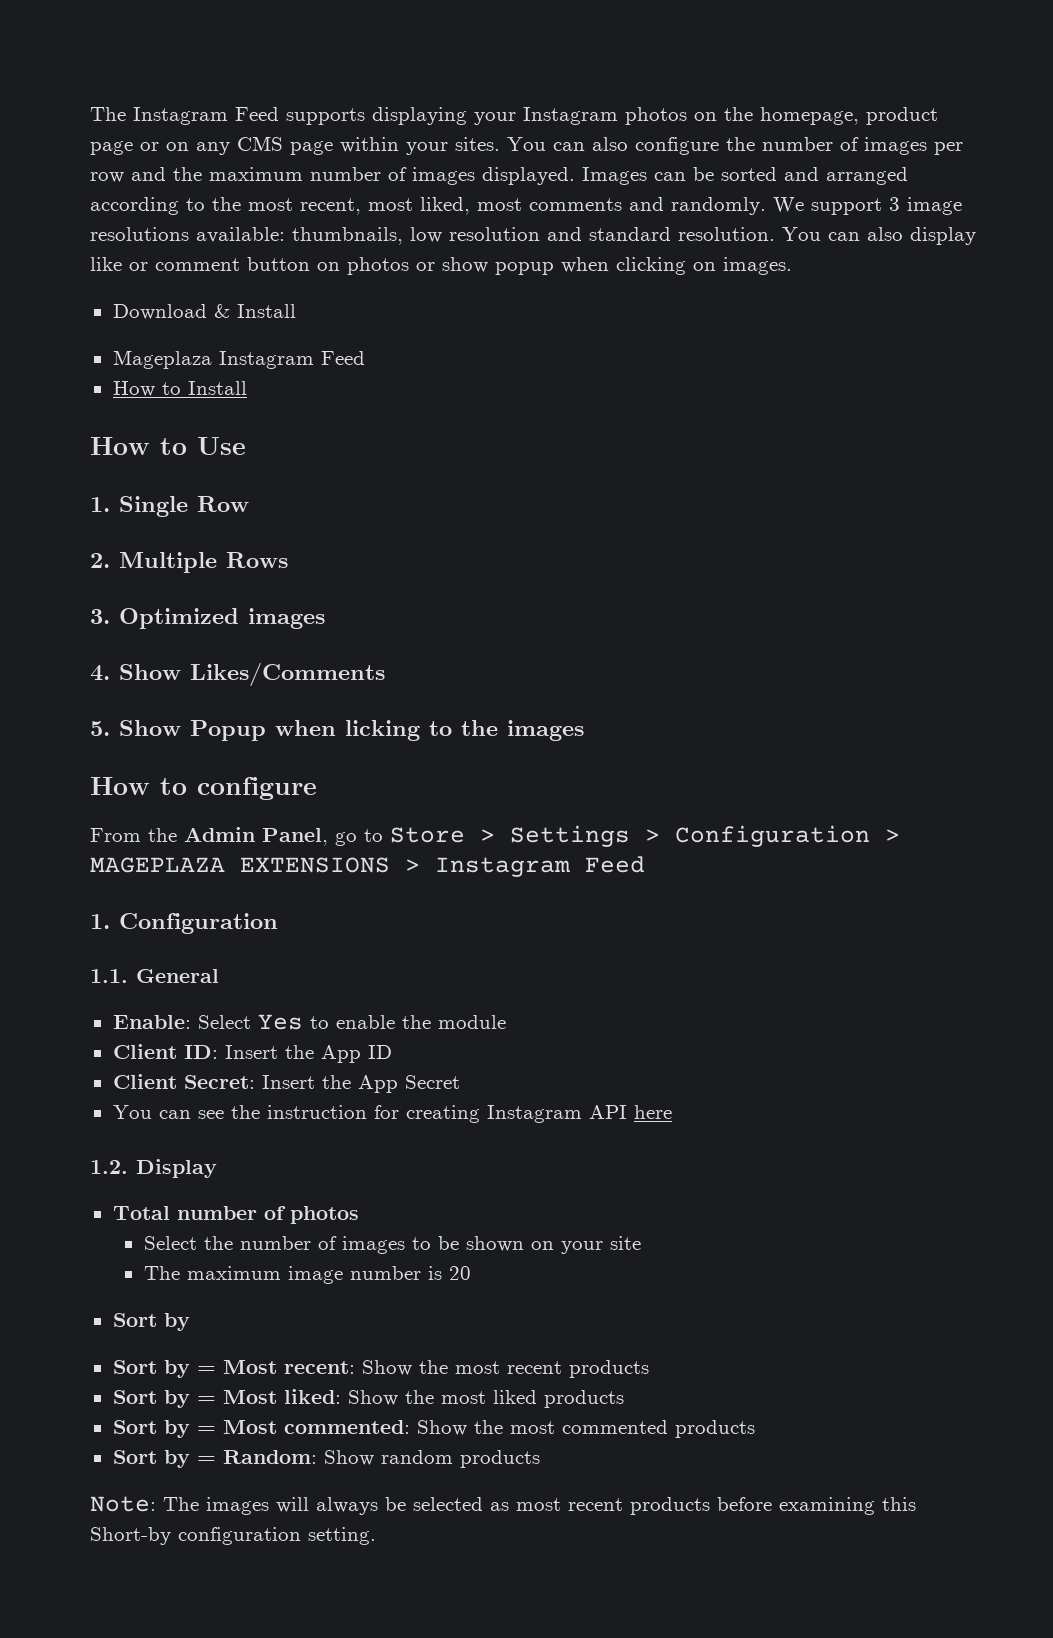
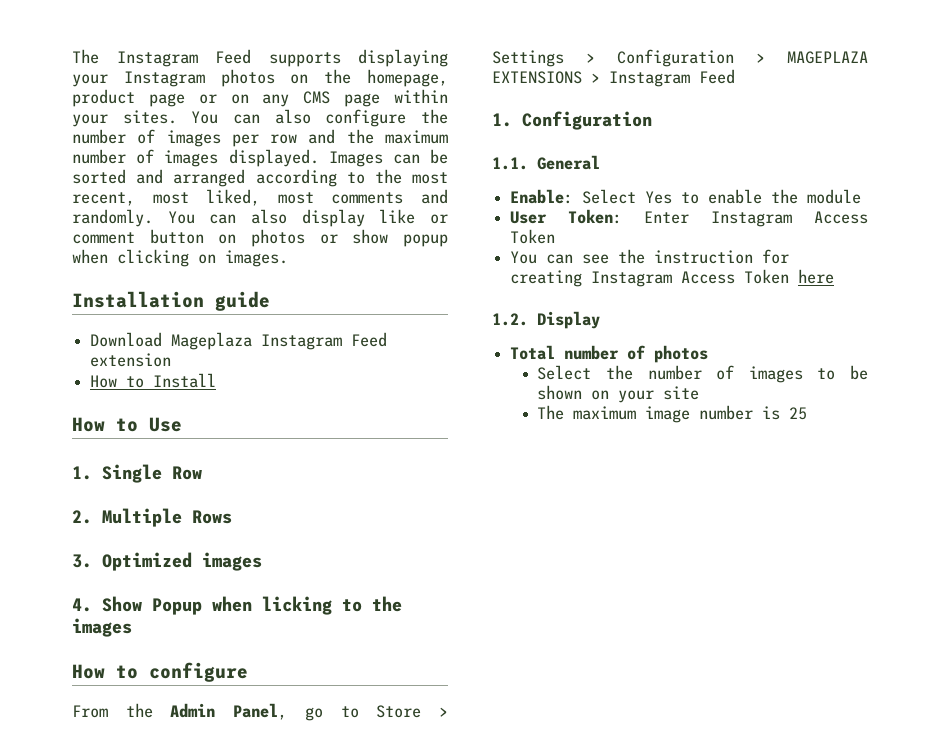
- We support 3 image resolutions available: thumbnails, low resolution and standard resolution.
+ Installation guide
- Download & Install
- Mageplaza Instagram Feed
+ Download Mageplaza Instagram Feed extension
- 4. Show Likes/Comments
- 5. Show Popup when licking to the images
+ 4. Show Popup when licking to the images
- Client ID: Insert the App ID
- Client Secret: Insert the App Secret
+ User Token: Enter Instagram Access Token
- You can see the instruction for creating Instagram API here
+ You can see the instruction for creating Instagram Access Token here
- The maximum image number is 20
- Sort by
- Sort by = Most recent: Show the most recent products
- Sort by = Most liked: Show the most liked products
- Sort by = Most commented: Show the most commented products
- Sort by = Random: Show random products
- Note: The images will always be selected as most recent products before examining this Short-by configuration setting.
+ The maximum image number is 25

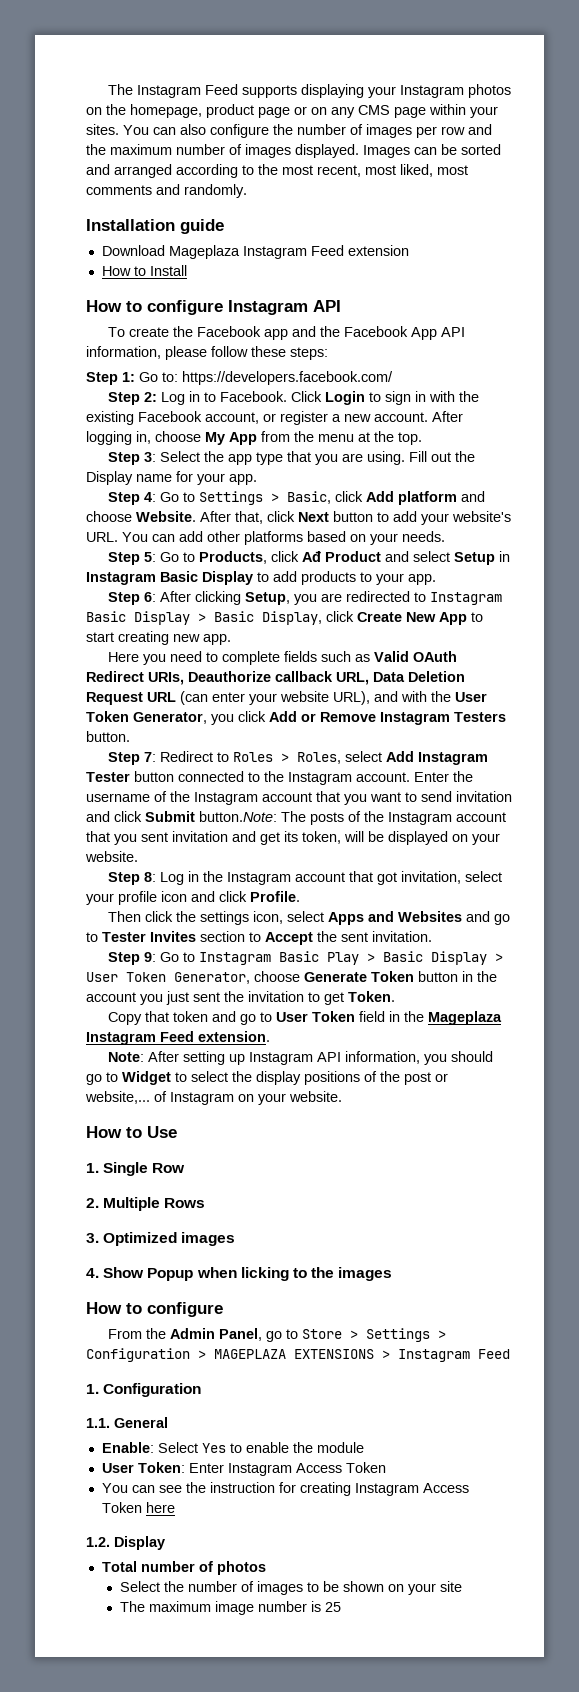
- You can also display like or comment button on photos or show popup when clicking on images.
+ How to configure Instagram API
+ To create the Facebook app and the Facebook App API information, please follow these steps:
+ Step 1: Go to: https://developers.facebook.com/
+ Step 2: Log in to Facebook. Click Login to sign in with the existing Facebook account, or register a new account. After logging in, choose My App from the menu at the top.
+ Step 3: Select the app type that you are using. Fill out the Display name for your app.
+ Step 4: Go to Settings > Basic, click Add platform and choose Website. After that, click Next button to add your website's URL. You can add other platforms based on your needs.
+ Step 5: Go to Products, click Ađ Product and select Setup in Instagram Basic Display to add products to your app.
+ Step 6: After clicking Setup, you are redirected to Instagram Basic Display > Basic Display, click Create New App to start creating new app.
+ Here you need to complete fields such as Valid OAuth Redirect URIs, Deauthorize callback URL, Data Deletion Request URL (can enter your website URL), and with the User Token Generator, you click Add or Remove Instagram Testers button.
+ Step 7: Redirect to Roles > Roles, select Add Instagram Tester button connected to the Instagram account. Enter the username of the Instagram account that you want to send invitation and click Submit button.Note: The posts of the Instagram account that you sent invitation and get its token, will be displayed on your website.
+ Step 8: Log in the Instagram account that got invitation, select your profile icon and click Profile.
+ Then click the settings icon, select Apps and Websites and go to Tester Invites section to Accept the sent invitation.
+ Step 9: Go to Instagram Basic Play > Basic Display > User Token Generator, choose Generate Token button in the account you just sent the invitation to get Token.
+ Copy that token and go to User Token field in the Mageplaza Instagram Feed extension.
+ Note: After setting up Instagram API information, you should go to Widget to select the display positions of the post or website,... of Instagram on your website.

